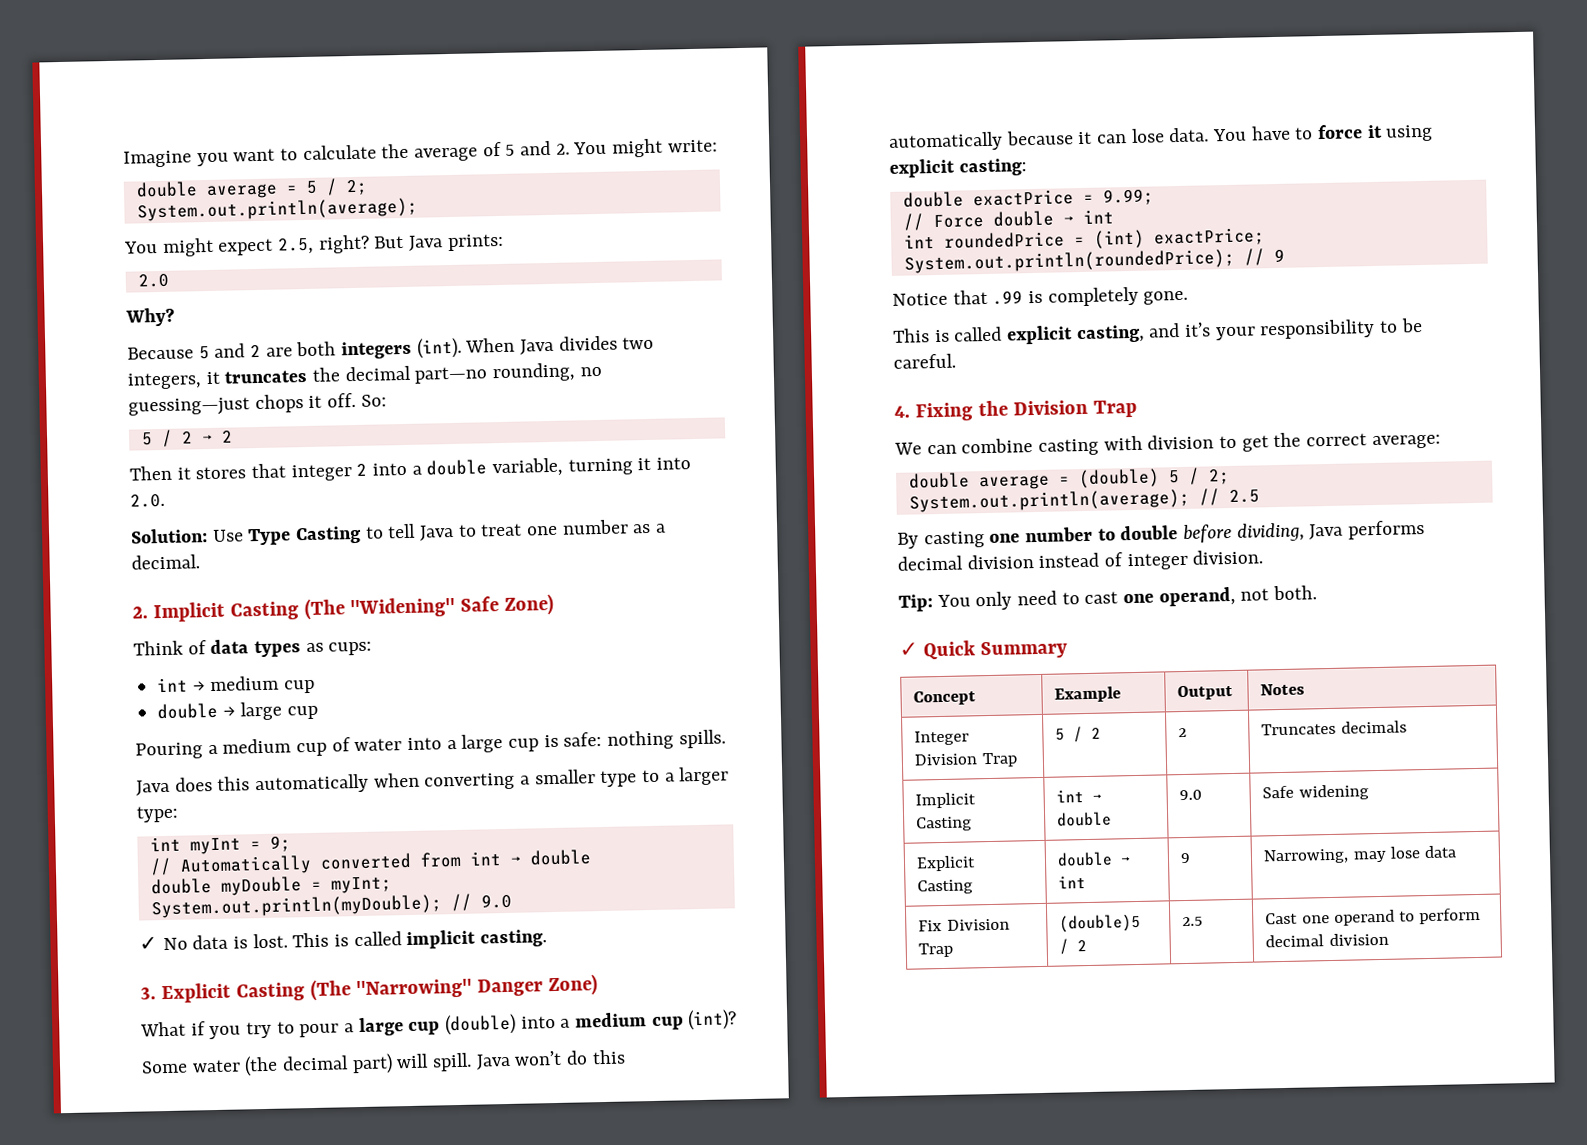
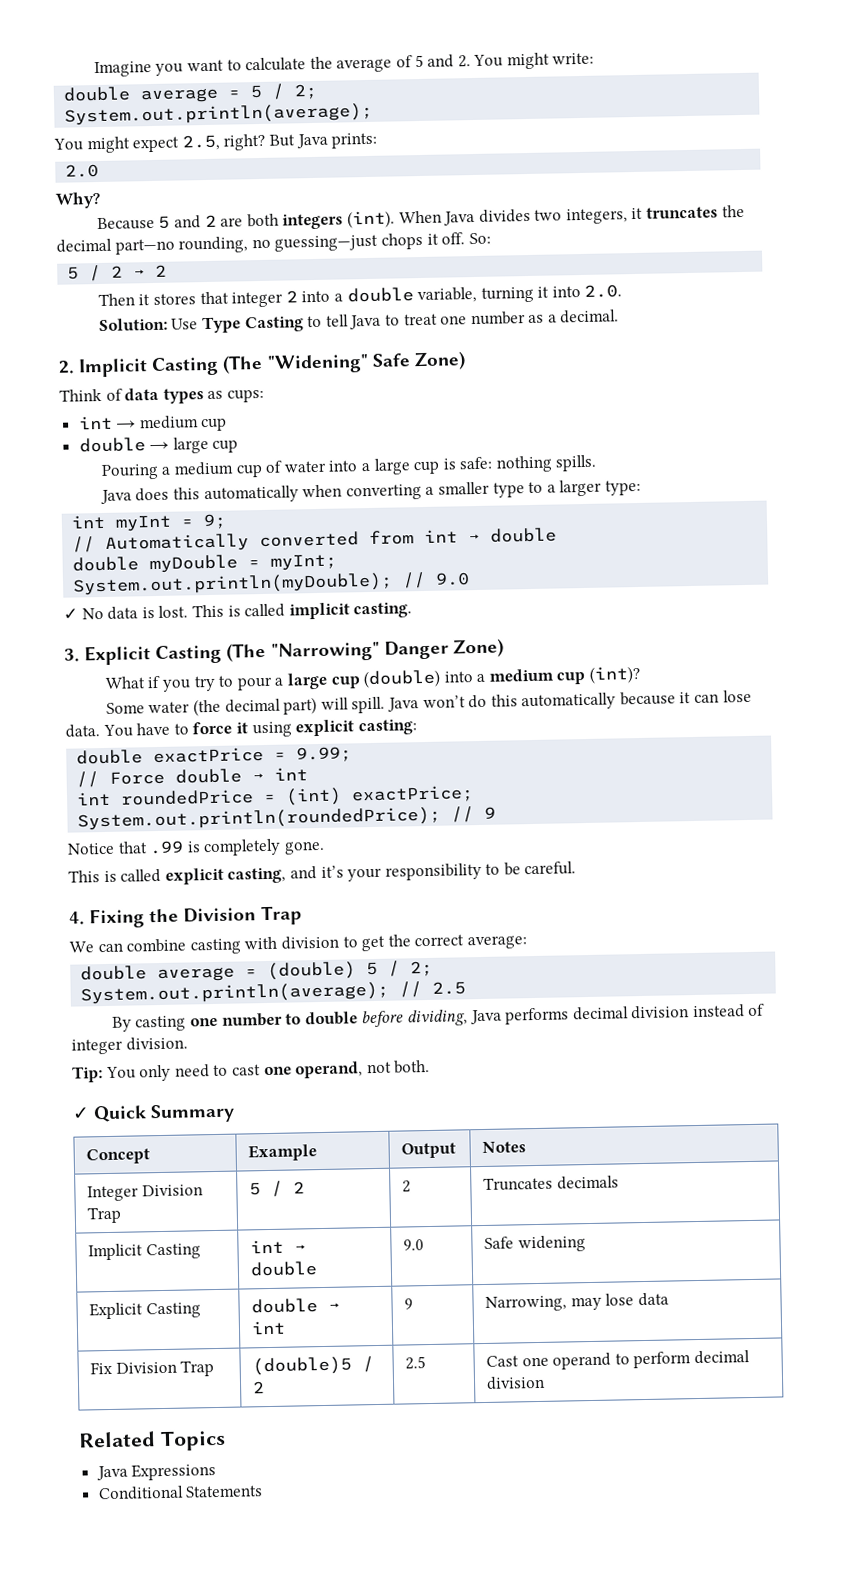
+ Related Topics
+ Java Expressions
+ Conditional Statements

